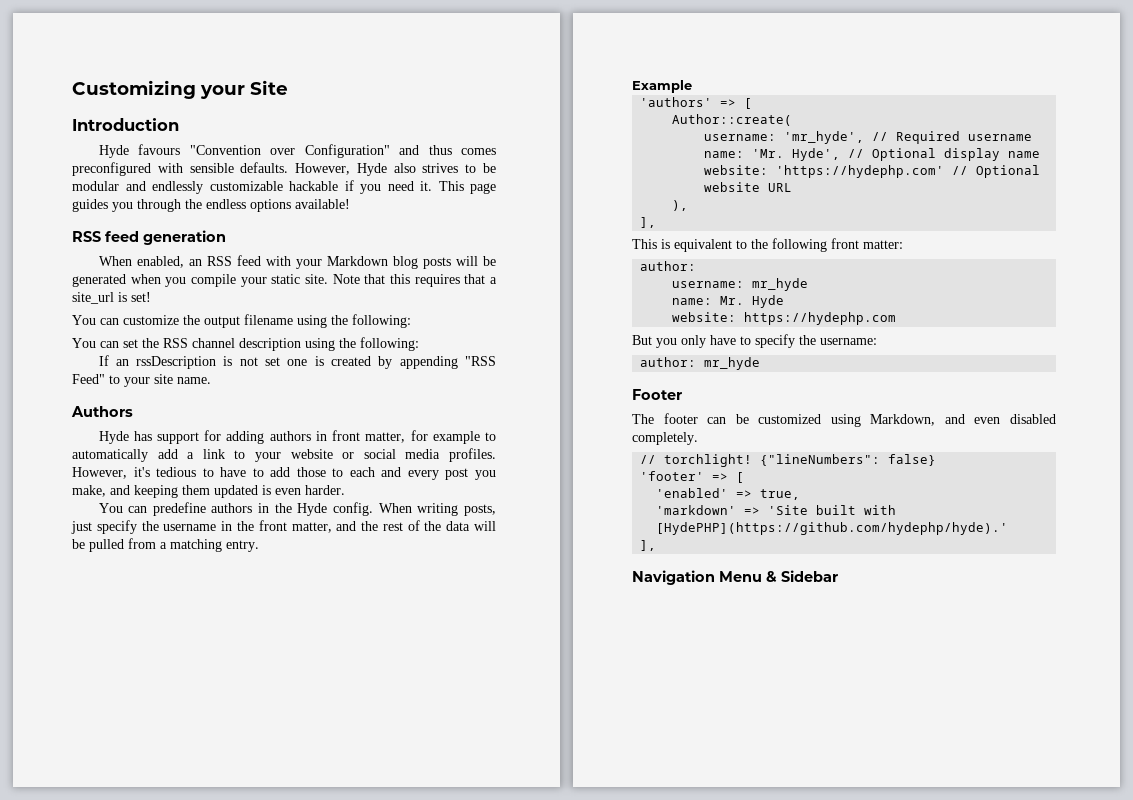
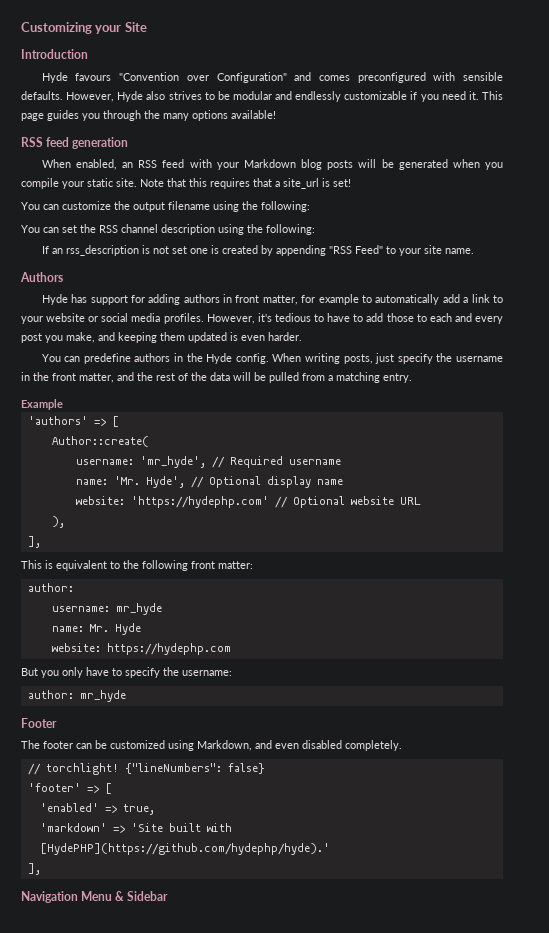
- Hyde favours "Convention over Configuration" and thus comes preconfigured with sensible defaults.
+ Hyde favours "Convention over Configuration" and comes preconfigured with sensible defaults.
- However, Hyde also strives to be modular and endlessly customizable hackable if you need it.
+ However, Hyde also strives to be modular and endlessly customizable if you need it.
- This page guides you through the endless options available!
+ This page guides you through the many options available!
- If an rssDescription is not set one is created by appending "RSS Feed" to your site name.
+ If an rss_description is not set one is created by appending "RSS Feed" to your site name.

